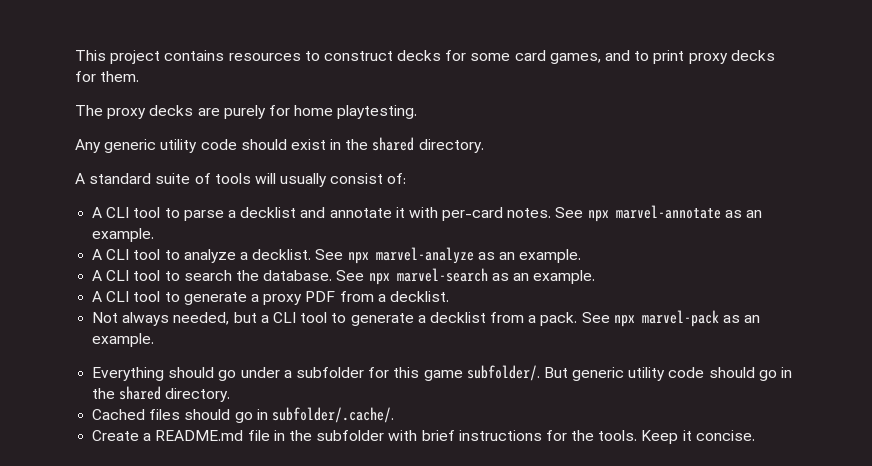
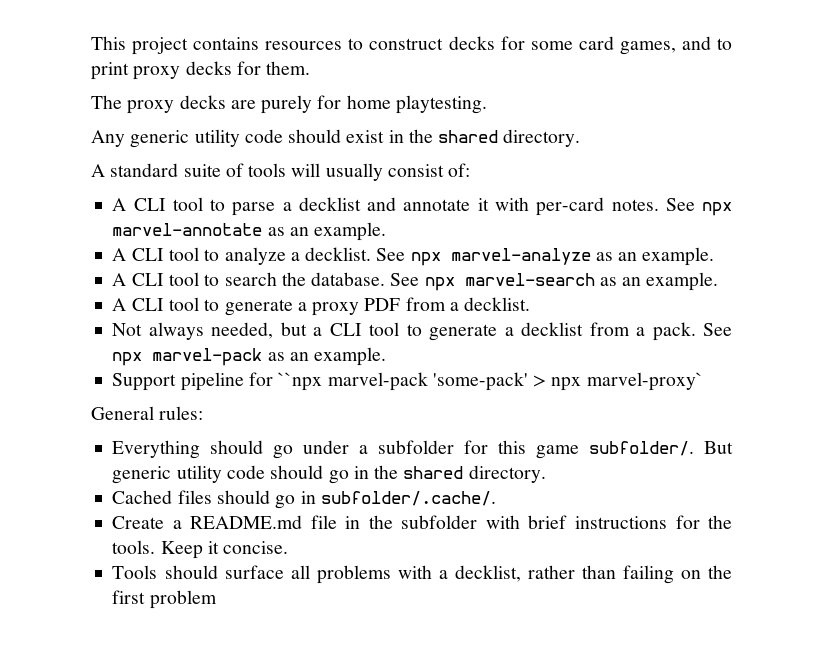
+ Support pipeline for ``npx marvel-pack 'some-pack' > npx marvel-proxy`
+ General rules:
+ Tools should surface all problems with a decklist, rather than failing on the first problem

